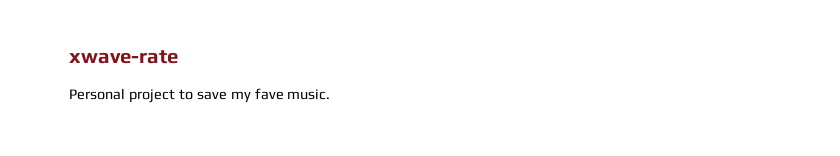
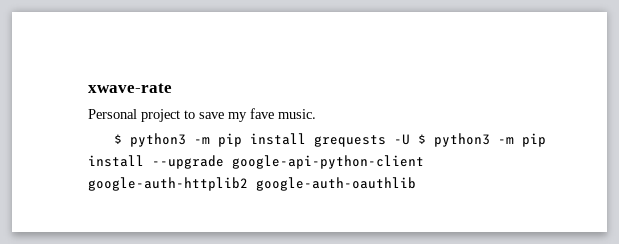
+ $ python3 -m pip install grequests -U $ python3 -m pip install --upgrade google-api-python-client google-auth-httplib2 google-auth-oauthlib

